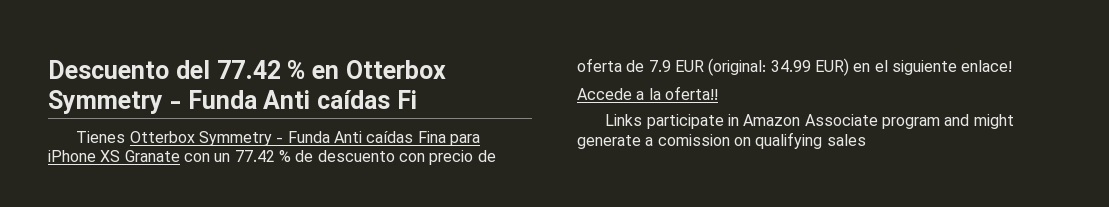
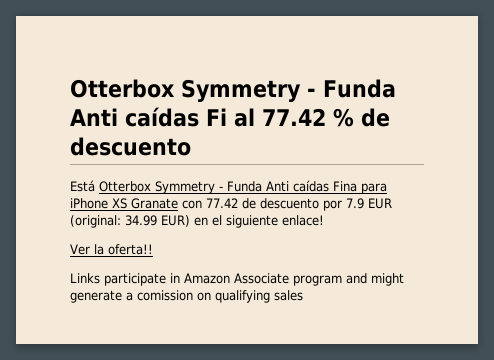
- Descuento del 77.42 % en Otterbox Symmetry - Funda Anti caídas Fi
- Tienes Otterbox Symmetry - Funda Anti caídas Fina para iPhone XS Granate con un 77.42 % de descuento con precio de oferta de 7.9 EUR (original: 34.99 EUR) en el siguiente enlace!
+ Otterbox Symmetry - Funda Anti caídas Fi al 77.42 % de descuento
+ Está Otterbox Symmetry - Funda Anti caídas Fina para iPhone XS Granate con 77.42 de descuento por 7.9 EUR (original: 34.99 EUR) en el siguiente enlace!
- Accede a la oferta!!
+ Ver la oferta!!

